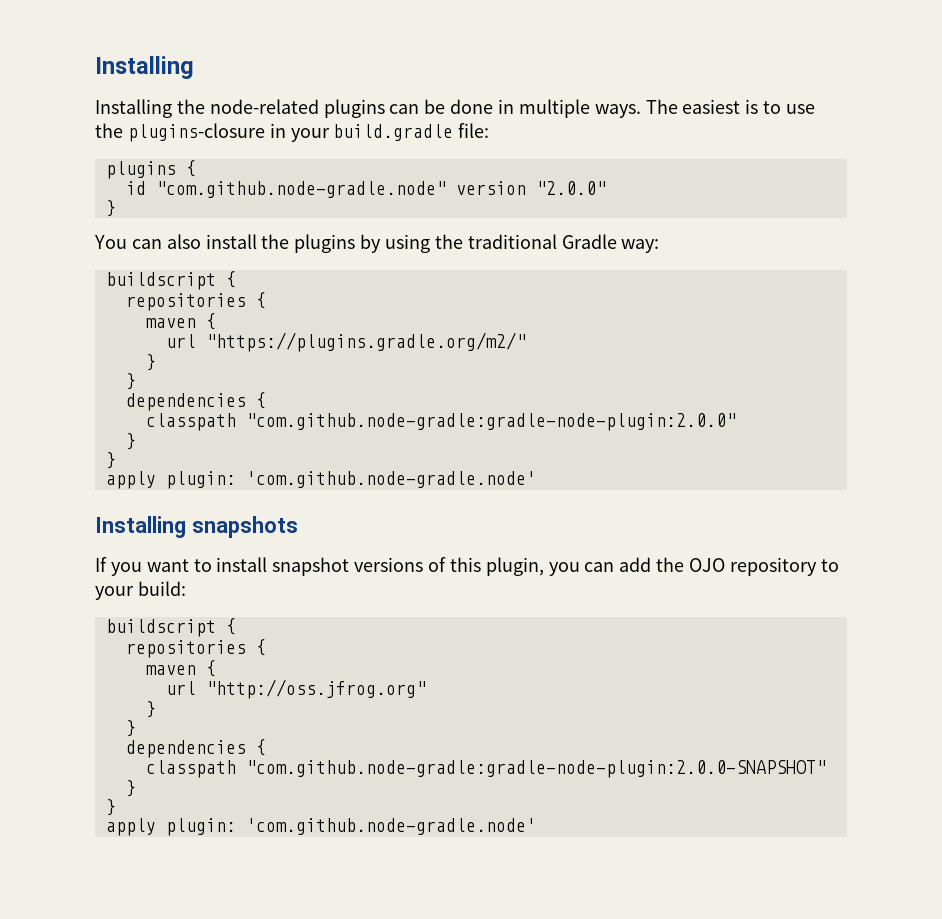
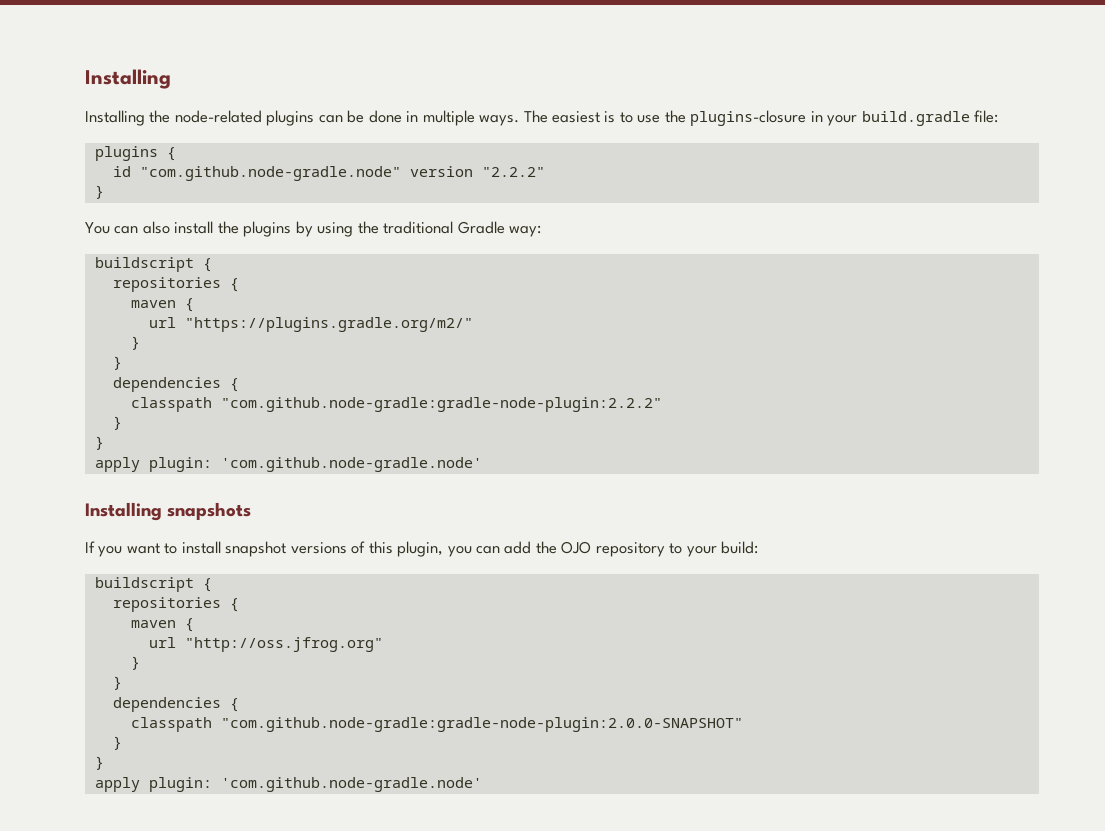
- id "com.github.node-gradle.node" version "2.0.0"
+ id "com.github.node-gradle.node" version "2.2.2"
- classpath "com.github.node-gradle:gradle-node-plugin:2.0.0"
+ classpath "com.github.node-gradle:gradle-node-plugin:2.2.2"

